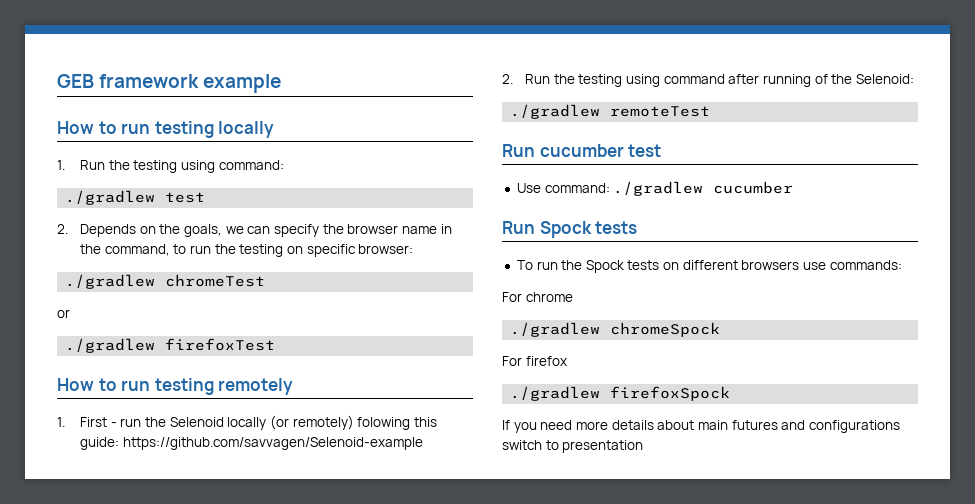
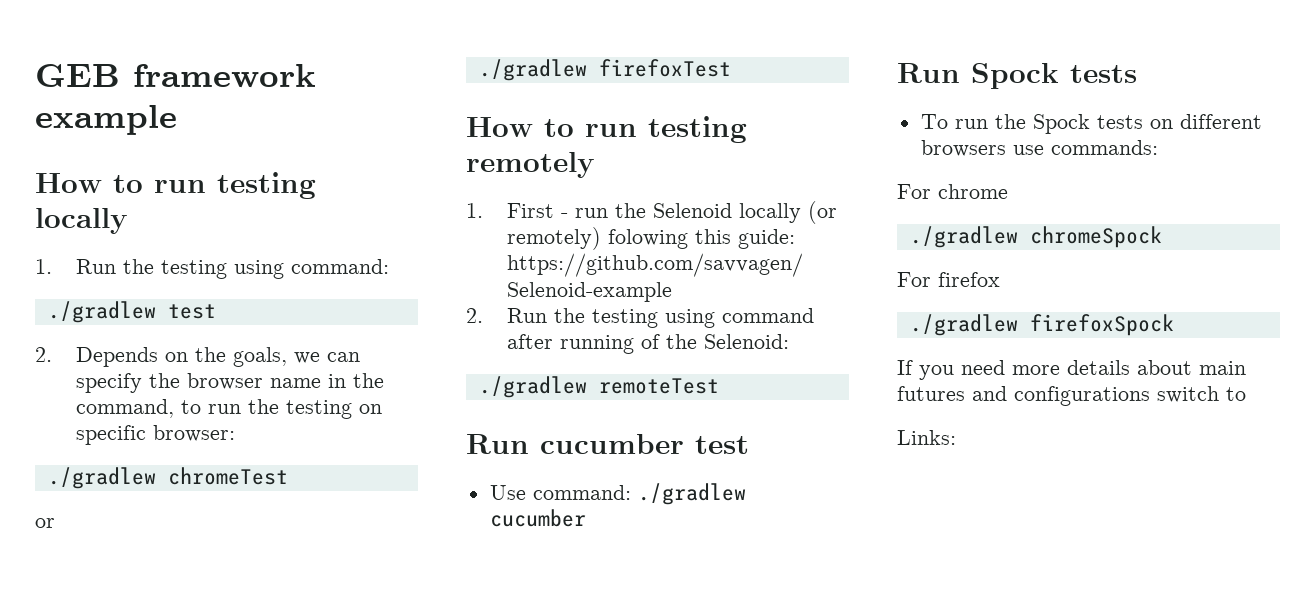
- If you need more details about main futures and configurations switch to presentation
+ If you need more details about main futures and configurations switch to
+ Links:

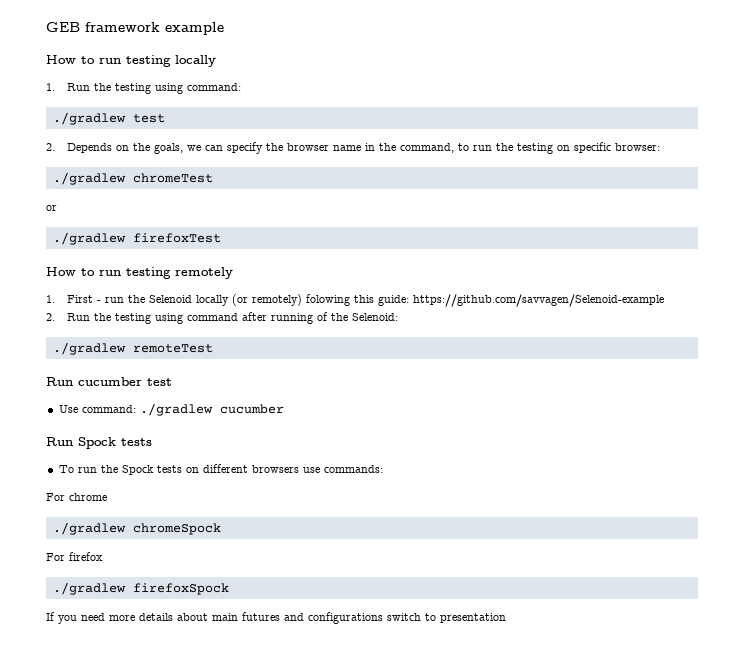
- If you need more details about main futures and configurations switch to
- Links:
+ If you need more details about main futures and configurations switch to presentation

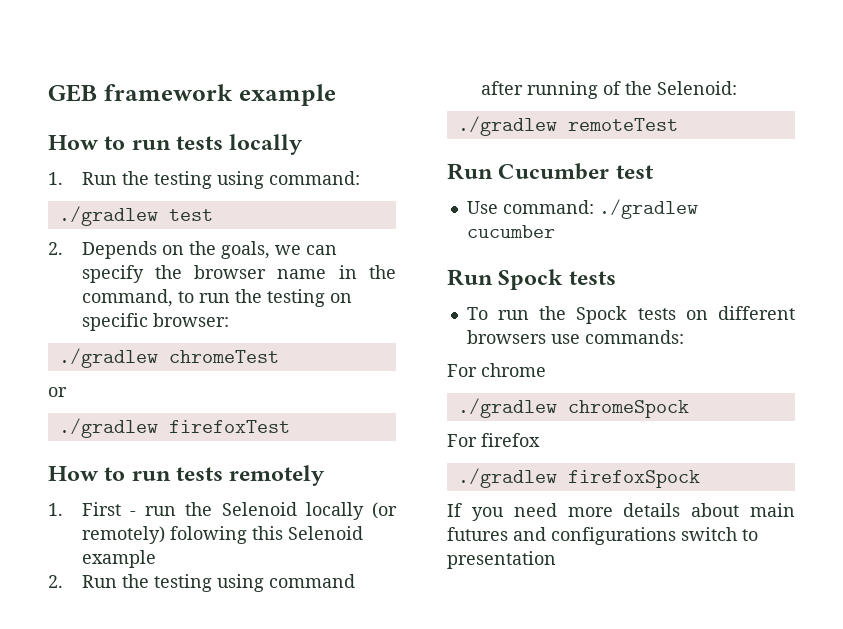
- How to run testing locally
+ How to run tests locally
- How to run testing remotely
+ How to run tests remotely
- 1. First - run the Selenoid locally (or remotely) folowing this guide: https://github.com/savvagen/Selenoid-example
+ 1. First - run the Selenoid locally (or remotely) folowing this Selenoid example
- Run cucumber test
+ Run Cucumber test

